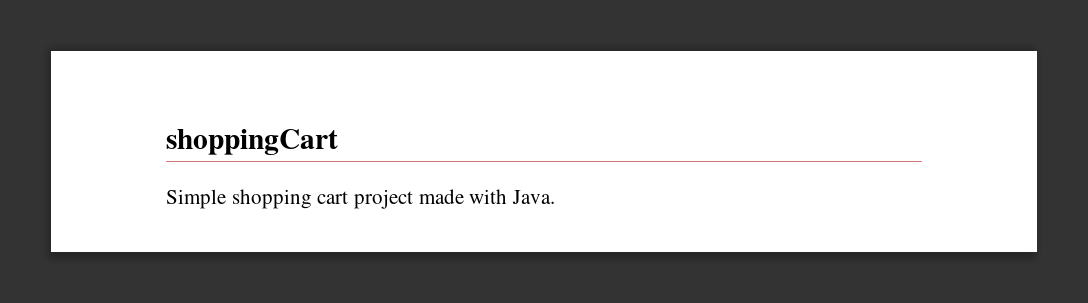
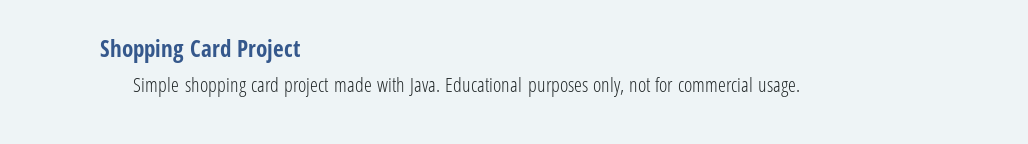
- shoppingCart
+ Shopping Card Project
- Simple shopping cart project made with Java.
+ Simple shopping card project made with Java.
+ Educational purposes only, not for commercial usage.

